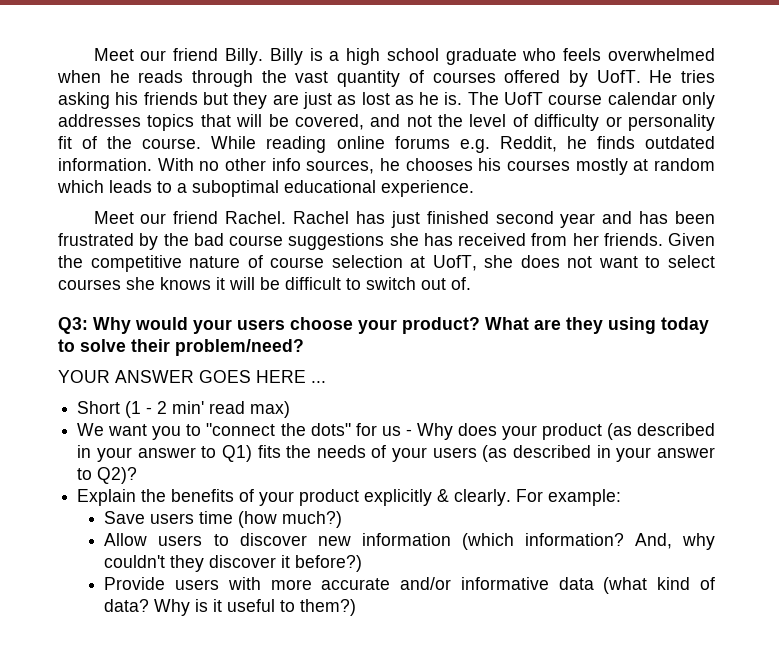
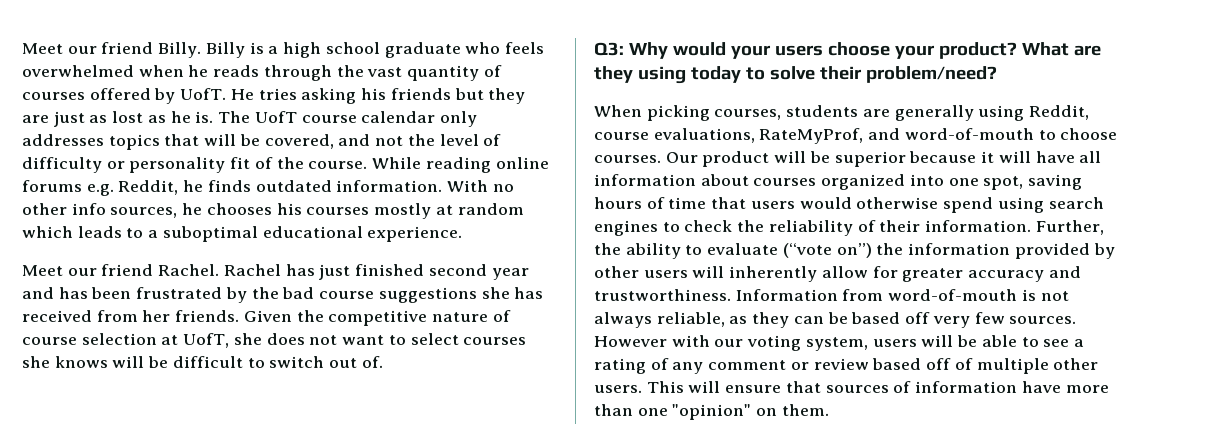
- Given the competitive nature of course selection at UofT, she does not want to select courses she knows it will be difficult to switch out of.
+ Given the competitive nature of course selection at UofT, she does not want to select courses she knows will be difficult to switch out of.
- YOUR ANSWER GOES HERE ...
- Short (1 - 2 min' read max)
- We want you to "connect the dots" for us - Why does your product (as described in your answer to Q1) fits the needs of your users (as described in your answer to Q2)?
- Explain the benefits of your product explicitly & clearly. For example:
- Save users time (how much?)
- Allow users to discover new information (which information? And, why couldn't they discover it before?)
- Provide users with more accurate and/or informative data (what kind of data? Why is it useful to them?)
+ When picking courses, students are generally using Reddit, course evaluations, RateMyProf, and word-of-mouth to choose courses. Our product will be superior because it will have all information about courses organized into one spot, saving hours of time that users would otherwise spend using search engines to check the reliability of their information. Further, the ability to evaluate (“vote on”) the information provided by other users will inherently allow for greater accuracy and trustworthiness. Information from word-of-mouth is not always reliable, as they can be based off very few sources. However with our voting system, users will be able to see a rating of any comment or review based off of multiple other users. This will ensure that sources of information have more than one "opinion" on them.

